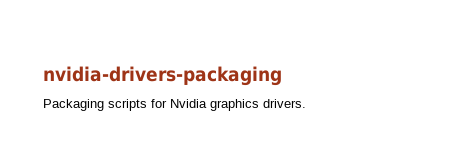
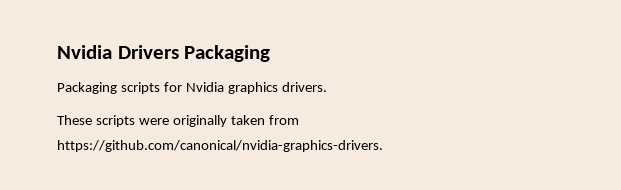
- nvidia-drivers-packaging
+ Nvidia Drivers Packaging
+ These scripts were originally taken from https://github.com/canonical/nvidia-graphics-drivers.

